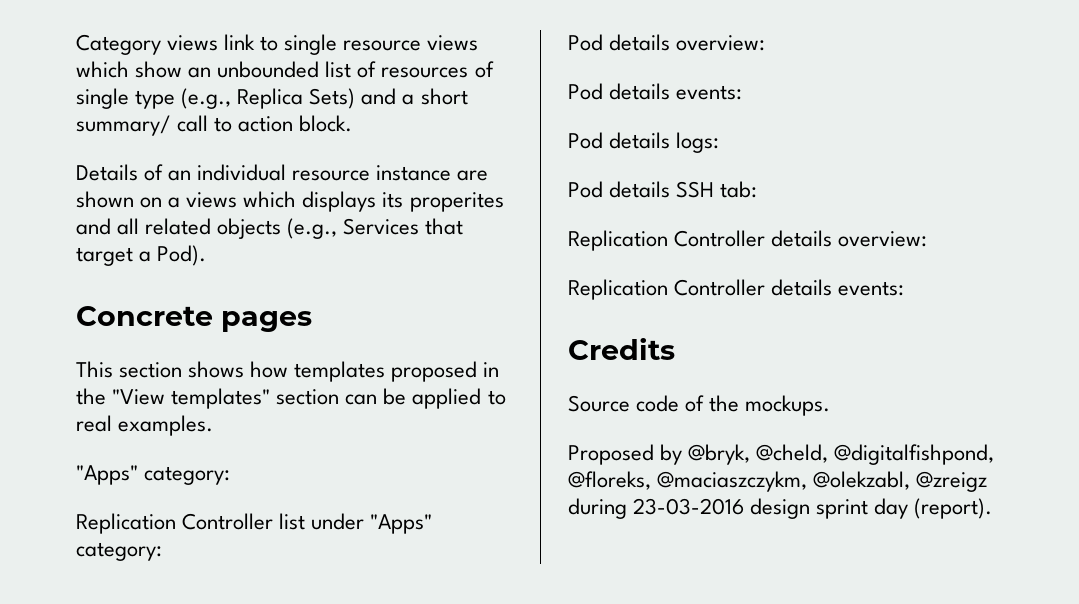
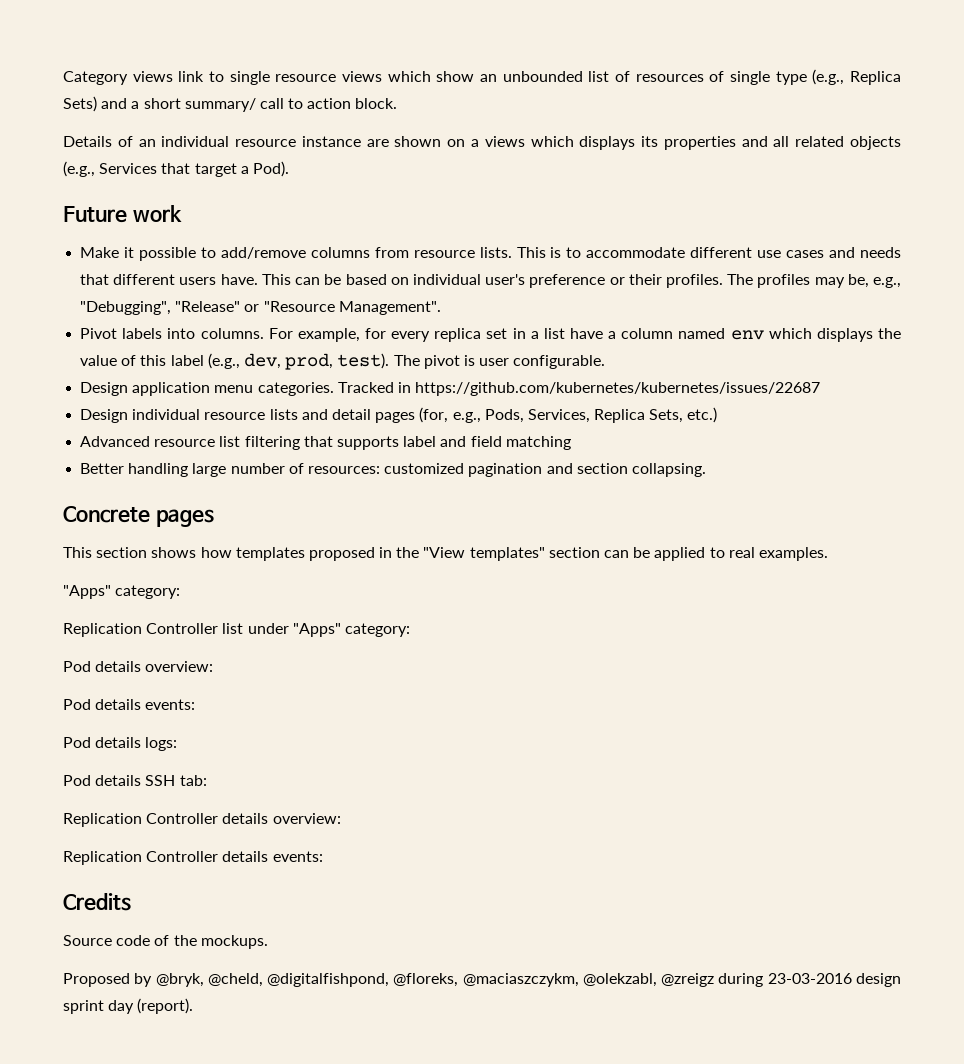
- Details of an individual resource instance are shown on a views which displays its properites and all related objects (e.g., Services that target a Pod).
+ Details of an individual resource instance are shown on a views which displays its properties and all related objects (e.g., Services that target a Pod).
+ Future work
+ Make it possible to add/remove columns from resource lists. This is to accommodate different use cases and needs that different users have. This can be based on individual user's preference or their profiles. The profiles may be, e.g., "Debugging", "Release" or "Resource Management".
+ Pivot labels into columns. For example, for every replica set in a list have a column named env which displays the value of this label (e.g., dev, prod, test). The pivot is user configurable.
+ Design application menu categories. Tracked in https://github.com/kubernetes/kubernetes/issues/22687
+ Design individual resource lists and detail pages (for, e.g., Pods, Services, Replica Sets, etc.)
+ Advanced resource list filtering that supports label and field matching
+ Better handling large number of resources: customized pagination and section collapsing.

